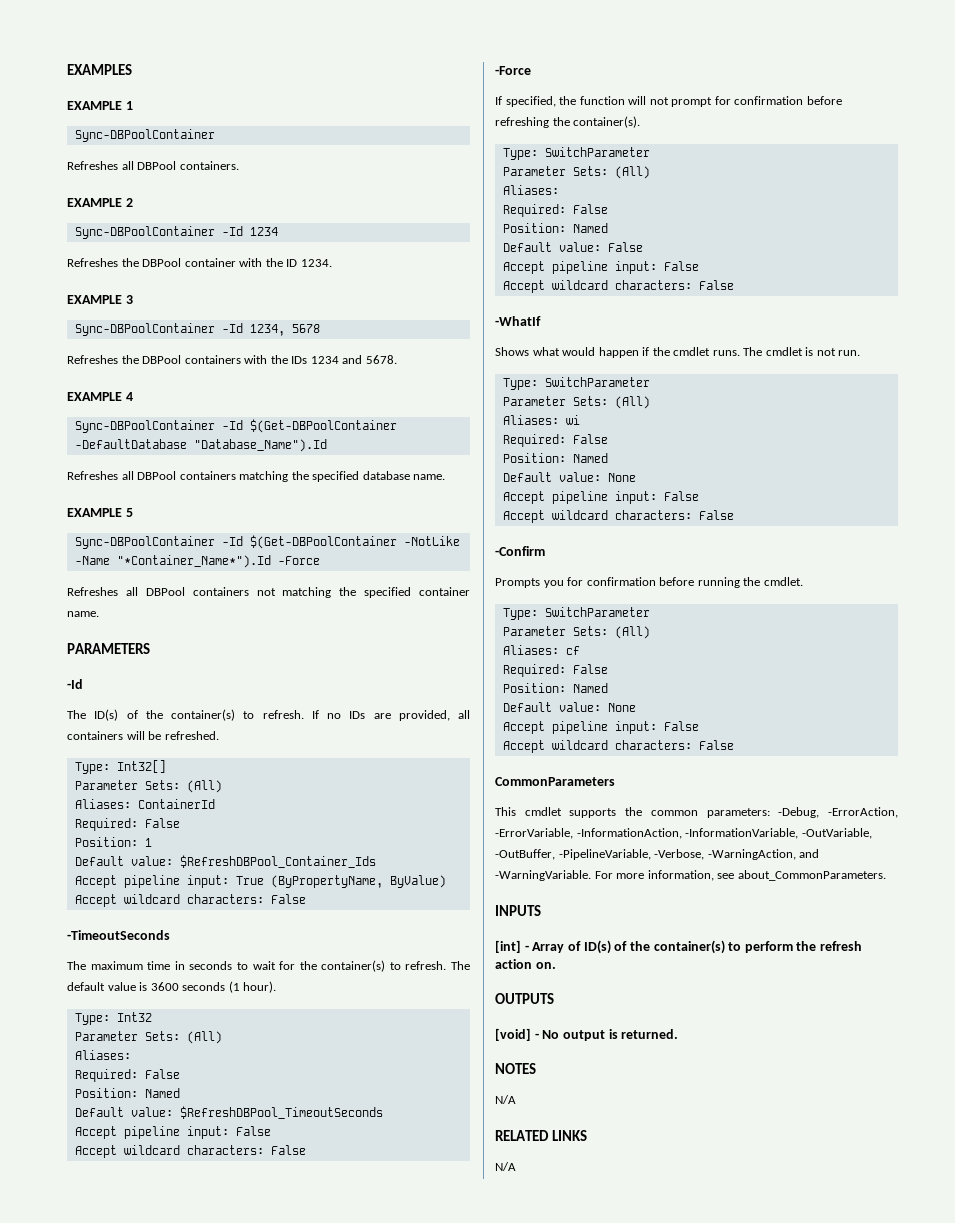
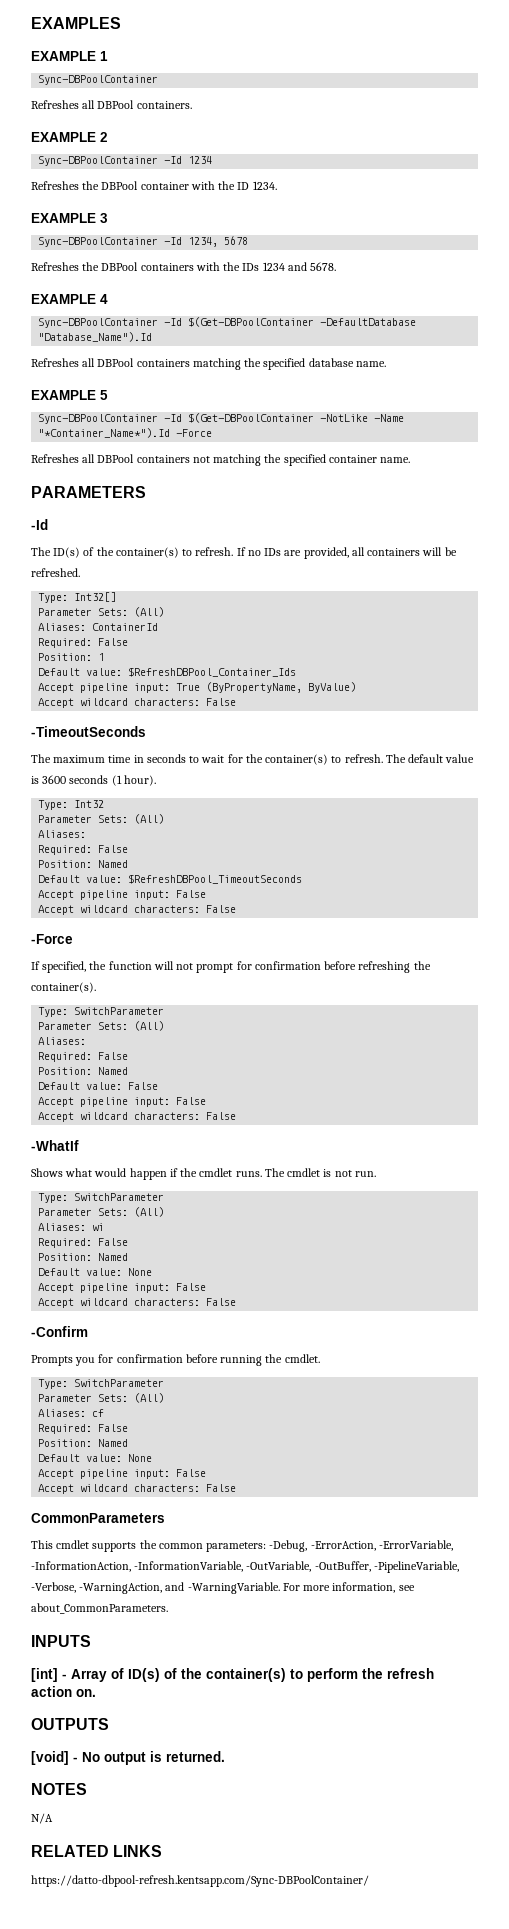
  RELATED LINKS
- N/A
+ https://datto-dbpool-refresh.kentsapp.com/Sync-DBPoolContainer/

